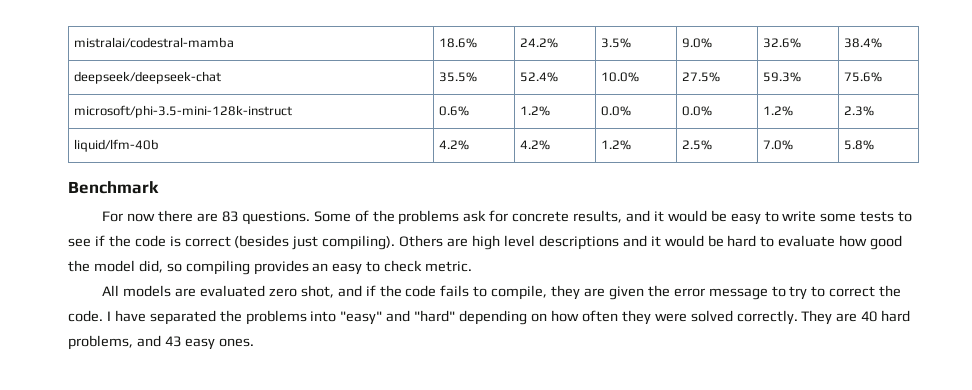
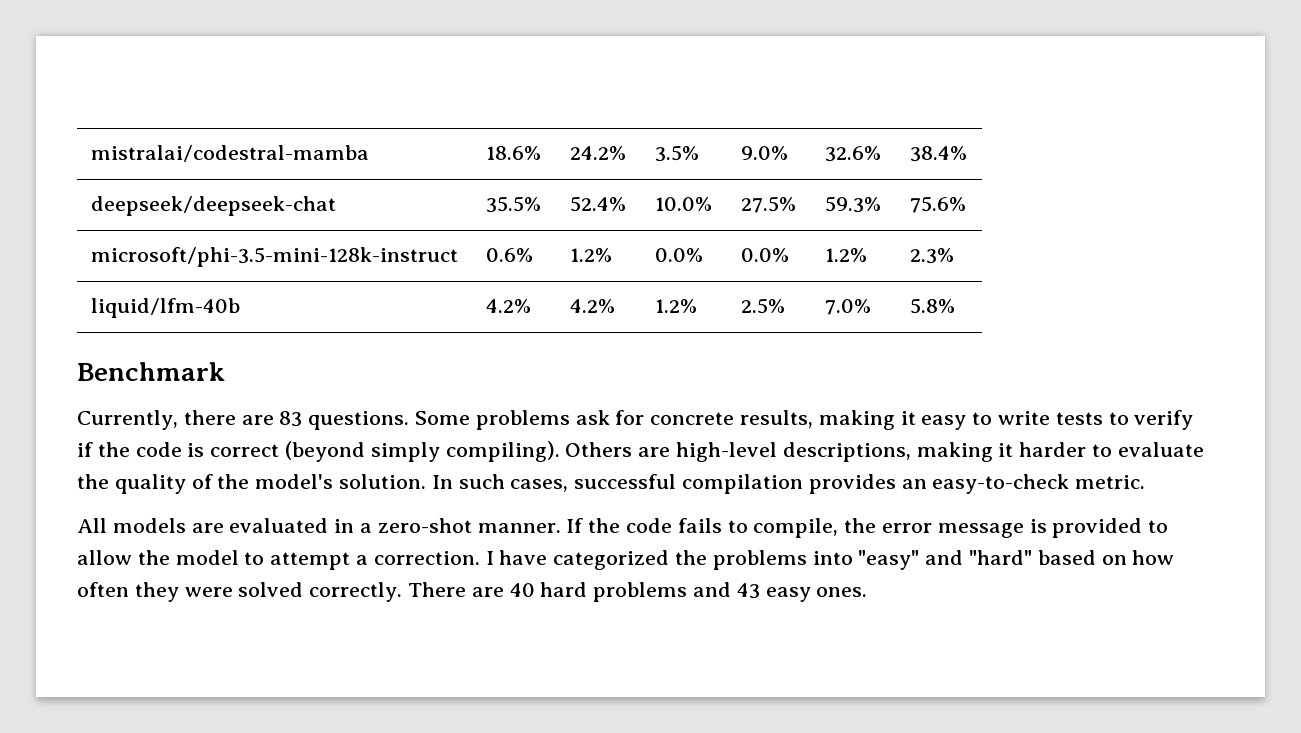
- For now there are 83 questions.
+ Currently, there are 83 questions.
- Some of the problems ask for concrete results, and it would be easy to write some tests to see if the code is correct (besides just compiling).
+ Some problems ask for concrete results, making it easy to write tests to verify if the code is correct (beyond simply compiling).
- Others are high level descriptions and it would be hard to evaluate how good the model did, so compiling provides an easy to check metric.
+ Others are high-level descriptions, making it harder to evaluate the quality of the model's solution. In such cases, successful compilation provides an easy-to-check metric.
- All models are evaluated zero shot, and if the code fails to compile, they are given the error message to try to correct the code.
+ All models are evaluated in a zero-shot manner. If the code fails to compile, the error message is provided to allow the model to attempt a correction.
- I have separated the problems into "easy" and "hard" depending on how often they were solved correctly.
+ I have categorized the problems into "easy" and "hard" based on how often they were solved correctly.
- They are 40 hard problems, and 43 easy ones.
+ There are 40 hard problems and 43 easy ones.

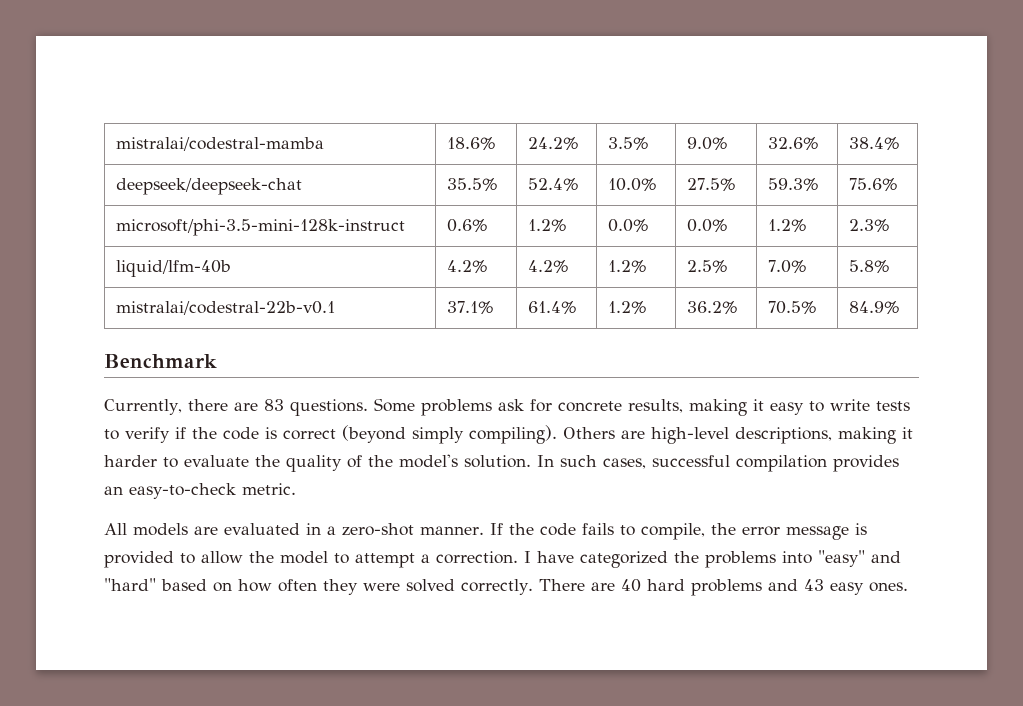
+ mistralai/codestral-22b-v0.1 | 37.1% | 61.4% | 1.2% | 36.2% | 70.5% | 84.9%

